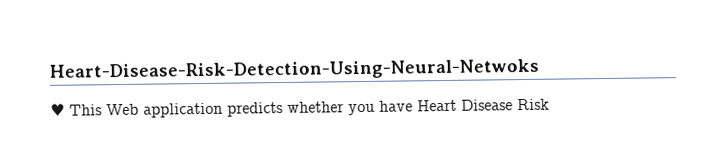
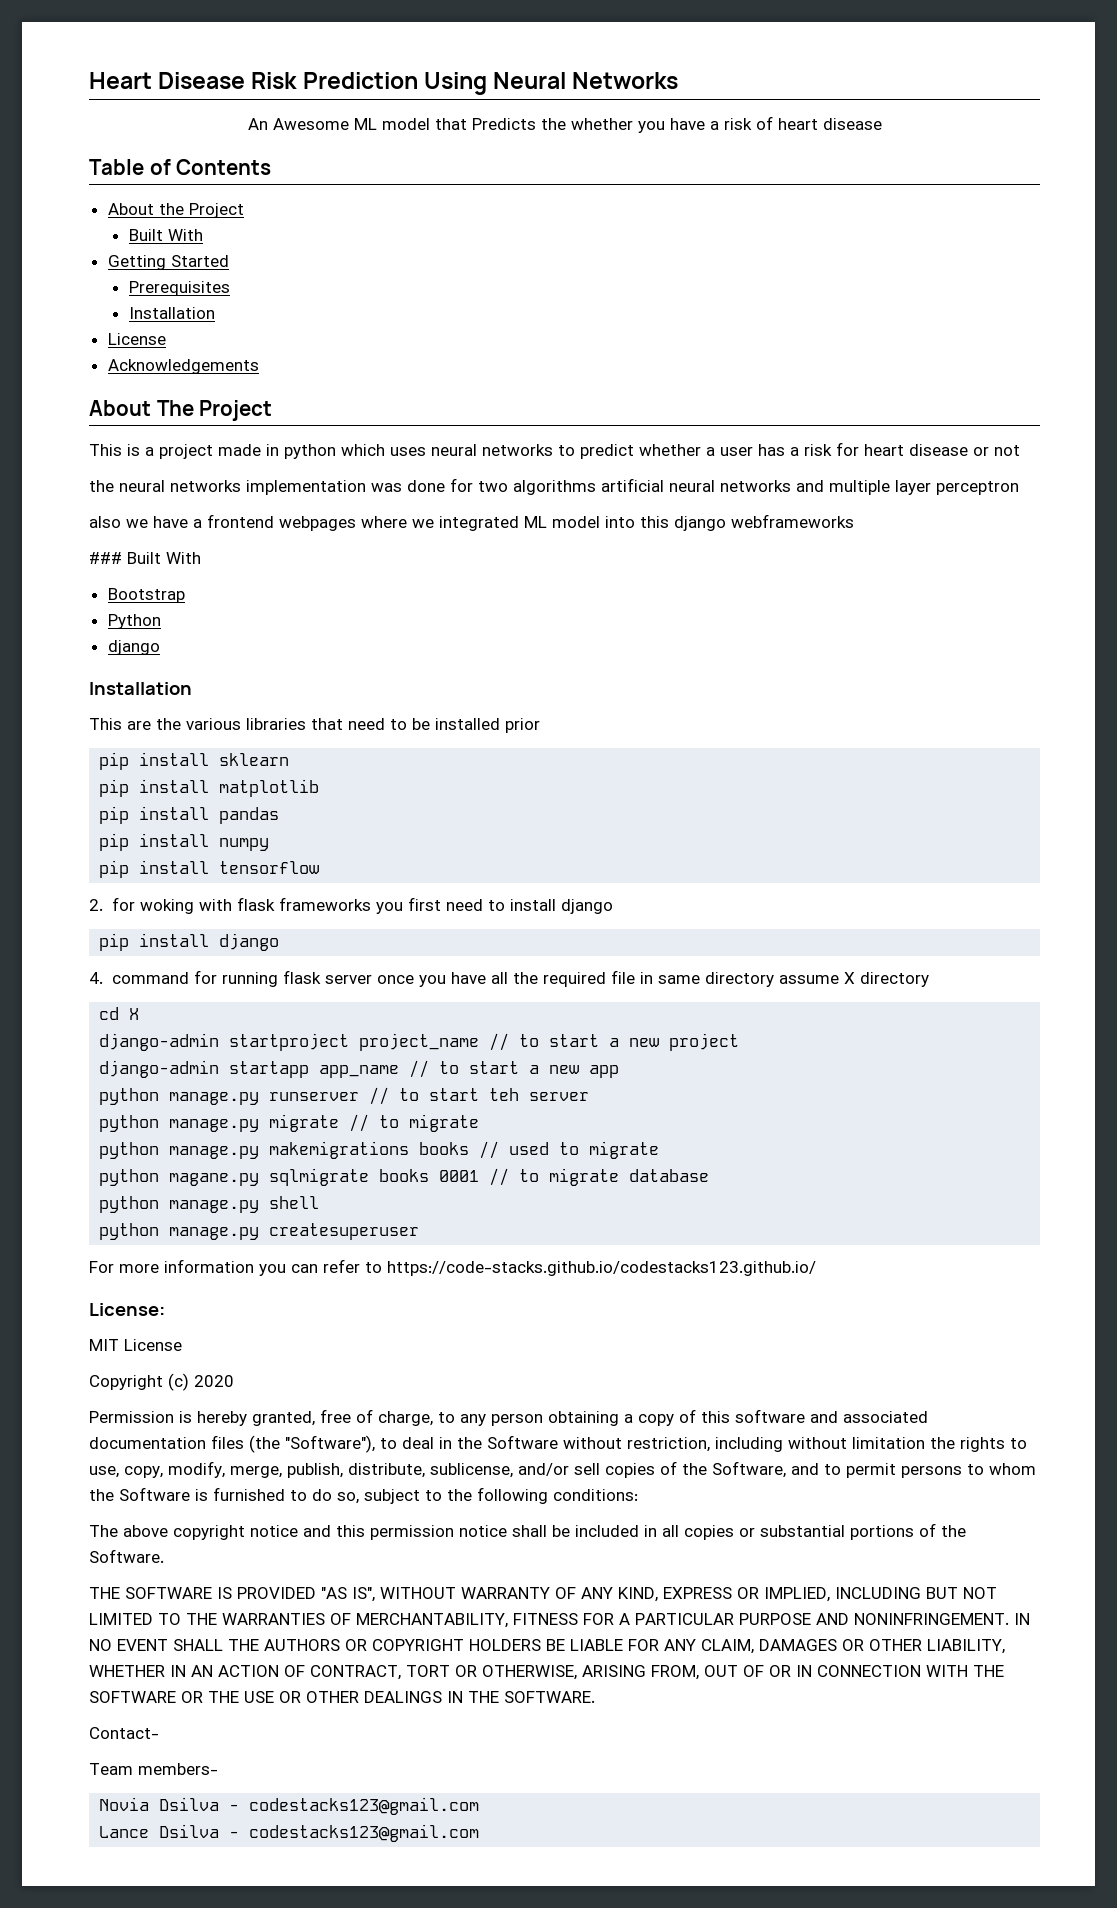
- Heart-Disease-Risk-Detection-Using-Neural-Netwoks
- ♥ This Web application predicts whether you have Heart Disease Risk
+ Heart Disease Risk Prediction Using Neural Networks
+ An Awesome ML model that Predicts the whether you have a risk of heart disease
+ Table of Contents
+ About the Project
+ Built With
+ Getting Started
+ Prerequisites
+ Installation
+ License
+ Acknowledgements
+ About The Project
+ This is a project made in python which uses neural networks to predict whether a user has a risk for heart disease or not
+ the neural networks implementation was done for two algorithms artificial neural networks and multiple layer perceptron
+ also we have a frontend webpages where we integrated ML model into this django webframeworks
+ ### Built With
+ Bootstrap
+ Python
+ django
+ Installation
+ This are the various libraries that need to be installed prior
+ pip install sklearn
+ pip install matplotlib
+ pip install pandas
+ pip install numpy
+ pip install tensorflow
+ 2. for woking with flask frameworks you first need to install django
+ pip install django
+ 4. command for running flask server once you have all the required file in same directory assume X directory
+ cd X
+ django-admin startproject project_name // to start a new project
+ django-admin startapp app_name // to start a new app
+ python manage.py runserver // to start teh server
+ python manage.py migrate // to migrate
+ python manage.py makemigrations books // used to migrate
+ python magane.py sqlmigrate books 0001 // to migrate database
+ python manage.py shell
+ python manage.py createsuperuser
+ For more information you can refer to https://code-stacks.github.io/codestacks123.github.io/
+ License:
+ MIT License
+ Copyright (c) 2020
+ Permission is hereby granted, free of charge, to any person obtaining a copy of this software and associated documentation files (the "Software"), to deal in the Software without restriction, including without limitation the rights to use, copy, modify, merge, publish, distribute, sublicense, and/or sell copies of the Software, and to permit persons to whom the Software is furnished to do so, subject to the following conditions:
+ The above copyright notice and this permission notice shall be included in all copies or substantial portions of the Software.
+ THE SOFTWARE IS PROVIDED "AS IS", WITHOUT WARRANTY OF ANY KIND, EXPRESS OR IMPLIED, INCLUDING BUT NOT LIMITED TO THE WARRANTIES OF MERCHANTABILITY, FITNESS FOR A PARTICULAR PURPOSE AND NONINFRINGEMENT. IN NO EVENT SHALL THE AUTHORS OR COPYRIGHT HOLDERS BE LIABLE FOR ANY CLAIM, DAMAGES OR OTHER LIABILITY, WHETHER IN AN ACTION OF CONTRACT, TORT OR OTHERWISE, ARISING FROM, OUT OF OR IN CONNECTION WITH THE SOFTWARE OR THE USE OR OTHER DEALINGS IN THE SOFTWARE.
+ Contact-
+ Team members-
+ Novia Dsilva - codestacks123@gmail.com
+ Lance Dsilva - codestacks123@gmail.com

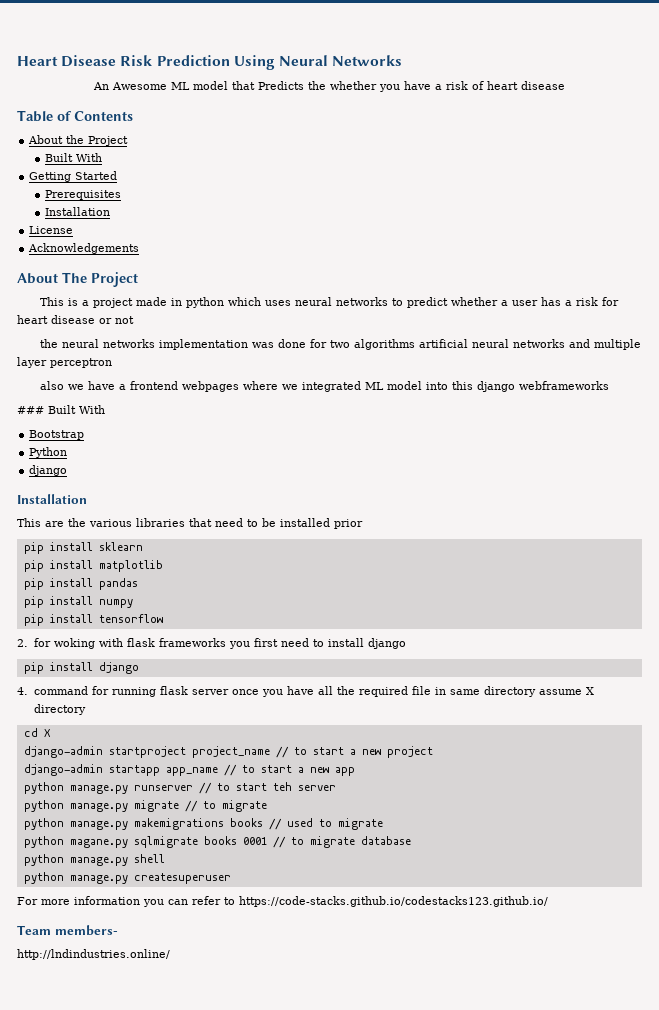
- License:
- MIT License
- Copyright (c) 2020
- Permission is hereby granted, free of charge, to any person obtaining a copy of this software and associated documentation files (the "Software"), to deal in the Software without restriction, including without limitation the rights to use, copy, modify, merge, publish, distribute, sublicense, and/or sell copies of the Software, and to permit persons to whom the Software is furnished to do so, subject to the following conditions:
- The above copyright notice and this permission notice shall be included in all copies or substantial portions of the Software.
- THE SOFTWARE IS PROVIDED "AS IS", WITHOUT WARRANTY OF ANY KIND, EXPRESS OR IMPLIED, INCLUDING BUT NOT LIMITED TO THE WARRANTIES OF MERCHANTABILITY, FITNESS FOR A PARTICULAR PURPOSE AND NONINFRINGEMENT. IN NO EVENT SHALL THE AUTHORS OR COPYRIGHT HOLDERS BE LIABLE FOR ANY CLAIM, DAMAGES OR OTHER LIABILITY, WHETHER IN AN ACTION OF CONTRACT, TORT OR OTHERWISE, ARISING FROM, OUT OF OR IN CONNECTION WITH THE SOFTWARE OR THE USE OR OTHER DEALINGS IN THE SOFTWARE.
- Contact-
  Team members-
- Novia Dsilva - codestacks123@gmail.com
- Lance Dsilva - codestacks123@gmail.com
+ http://lndindustries.online/

